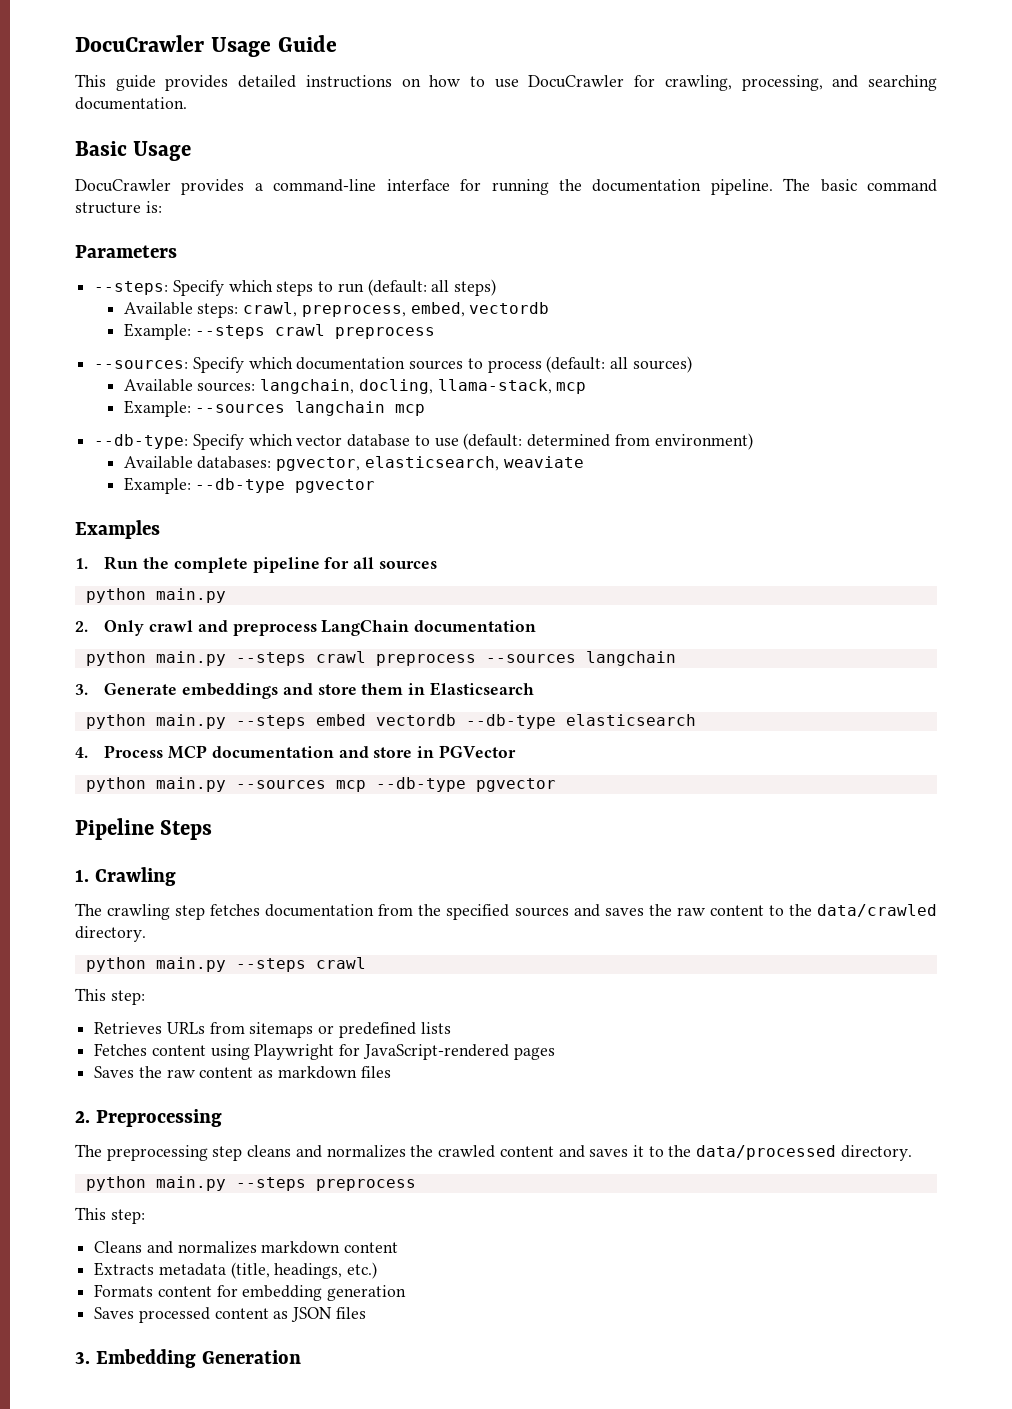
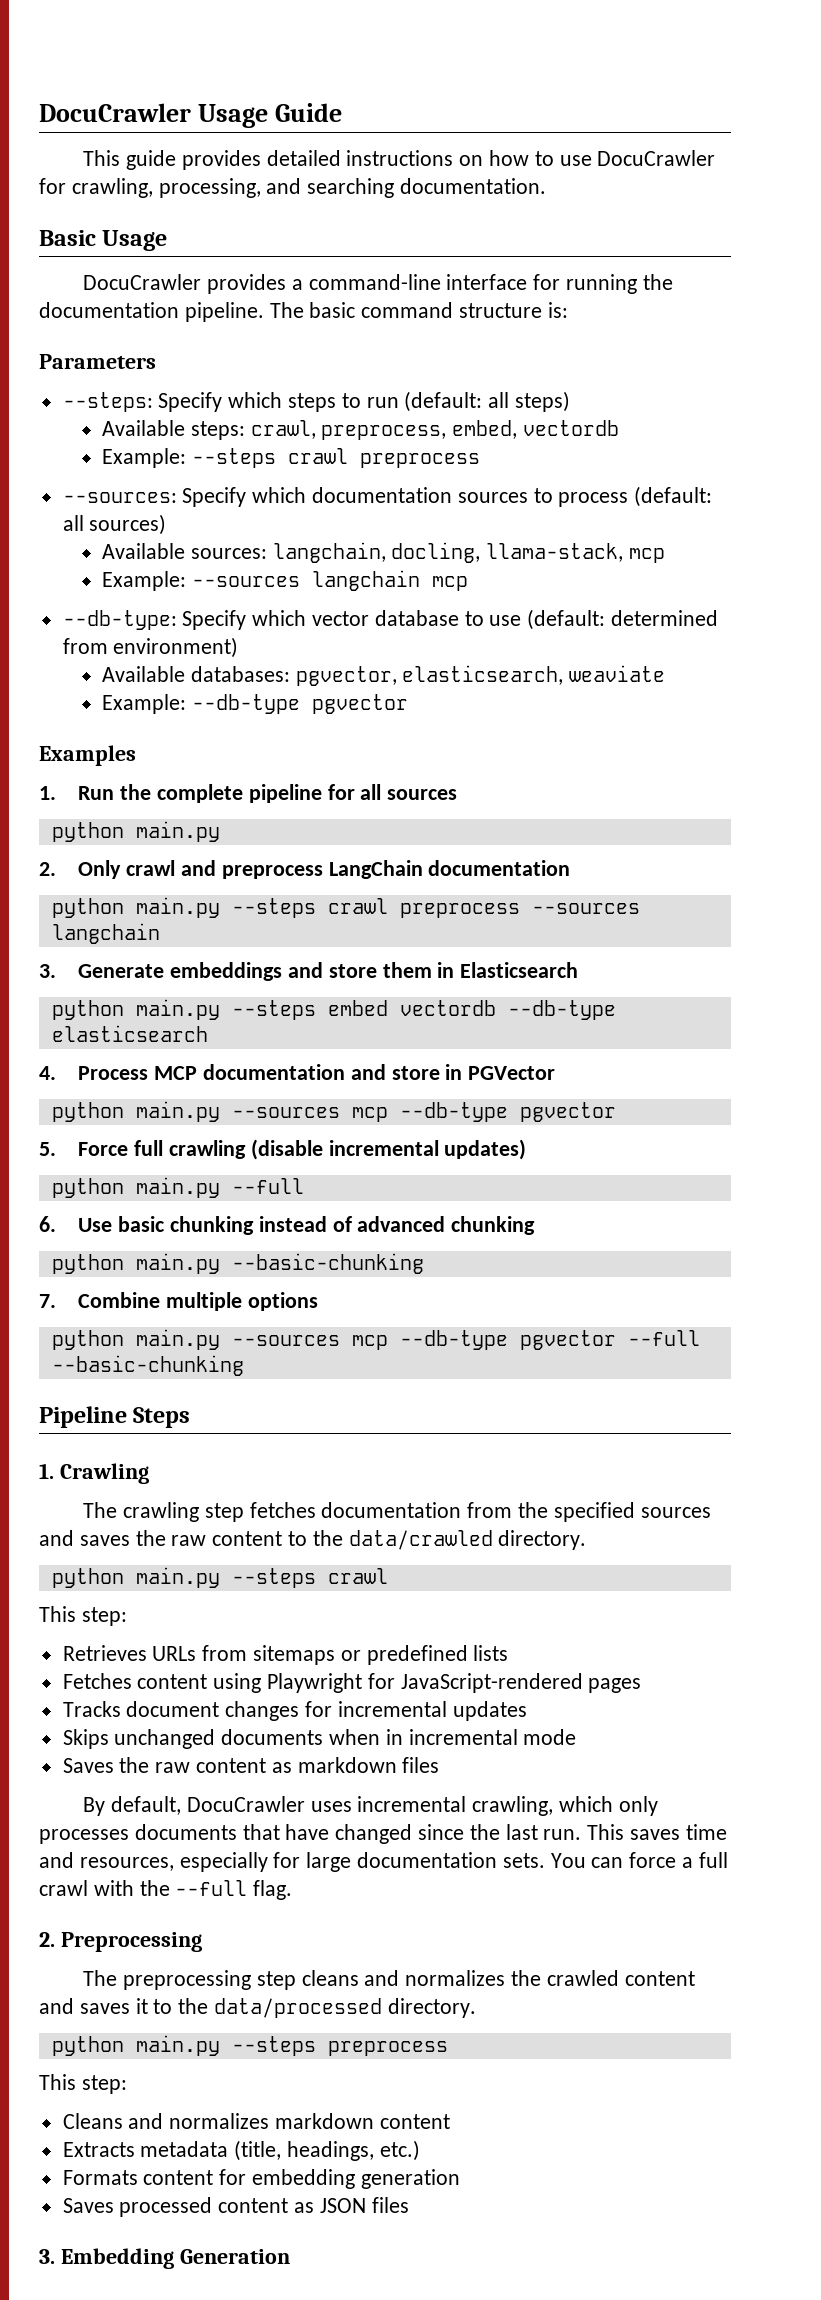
+ 5. Force full crawling (disable incremental updates)
+ python main.py --full
+ 6. Use basic chunking instead of advanced chunking
+ python main.py --basic-chunking
+ 7. Combine multiple options
+ python main.py --sources mcp --db-type pgvector --full --basic-chunking
+ Tracks document changes for incremental updates
+ Skips unchanged documents when in incremental mode
+ By default, DocuCrawler uses incremental crawling, which only processes documents that have changed since the last run. This saves time and resources, especially for large documentation sets. You can force a full crawl with the --full flag.

